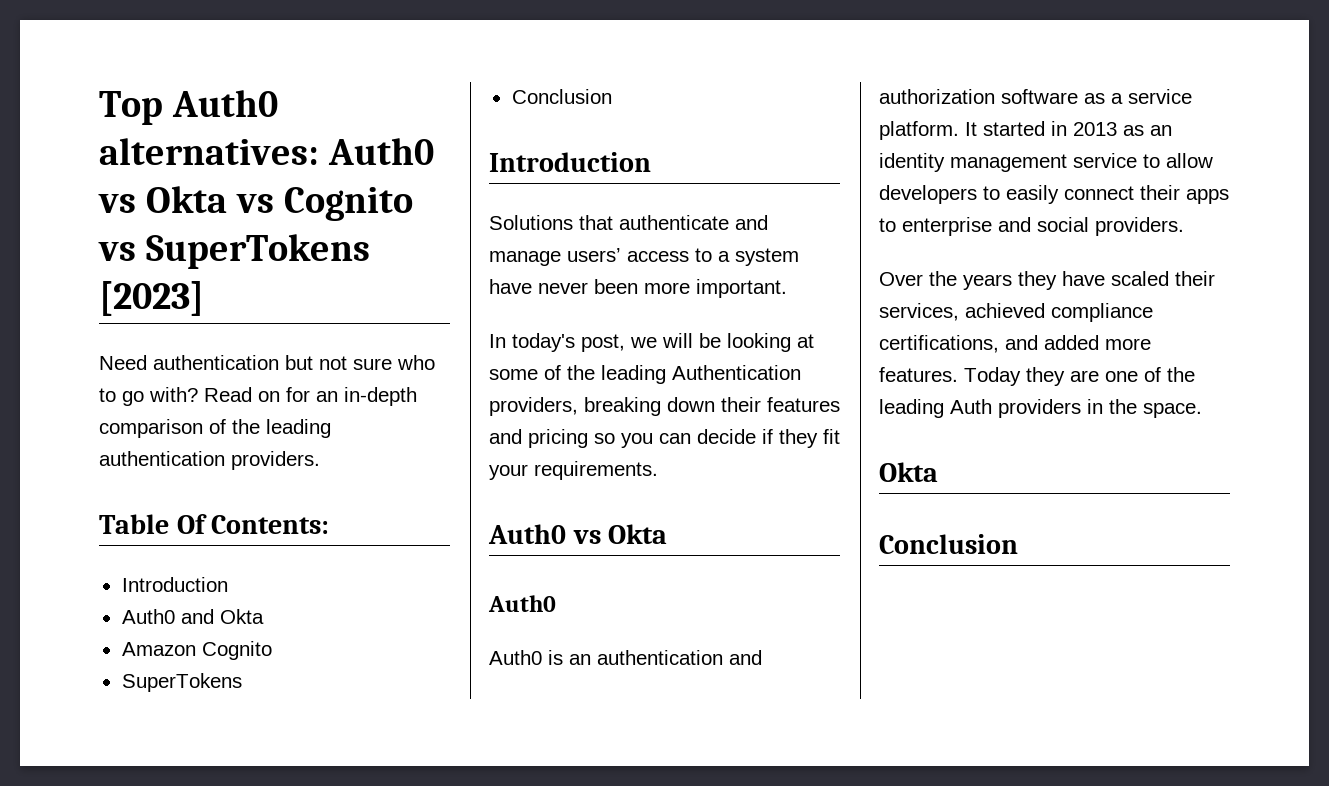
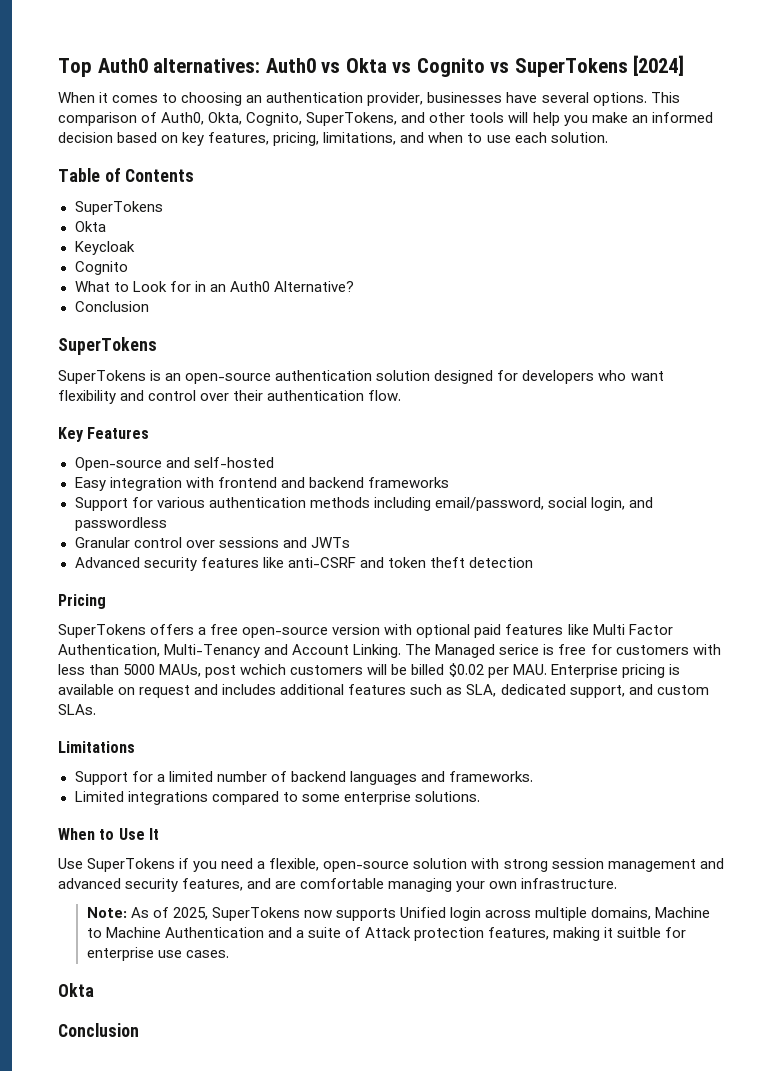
- Top Auth0 alternatives: Auth0 vs Okta vs Cognito vs SuperTokens [2023]
- Need authentication but not sure who to go with? Read on for an in-depth comparison of the leading authentication providers.
- Table Of Contents:
- Introduction
- Auth0 and Okta
- Amazon Cognito
+ Top Auth0 alternatives: Auth0 vs Okta vs Cognito vs SuperTokens [2024]
+ When it comes to choosing an authentication provider, businesses have several options. This comparison of Auth0, Okta, Cognito, SuperTokens, and other tools will help you make an informed decision based on key features, pricing, limitations, and when to use each solution.
+ Table of Contents
  SuperTokens
+ Okta
+ Keycloak
+ Cognito
+ What to Look for in an Auth0 Alternative?
  Conclusion
- Introduction
- Solutions that authenticate and manage users’ access to a system have never been more important.
- In today's post, we will be looking at some of the leading Authentication providers, breaking down their features and pricing so you can decide if they fit your requirements.
- Auth0 vs Okta
- Auth0
- Auth0 is an authentication and authorization software as a service platform. It started in 2013 as an identity management service to allow developers to easily connect their apps to enterprise and social providers.
- Over the years they have scaled their services, achieved compliance certifications, and added more features. Today they are one of the leading Auth providers in the space.
+ SuperTokens
+ SuperTokens is an open-source authentication solution designed for developers who want flexibility and control over their authentication flow.
+ Key Features
+ Open-source and self-hosted
+ Easy integration with frontend and backend frameworks
+ Support for various authentication methods including email/password, social login, and passwordless
+ Granular control over sessions and JWTs
+ Advanced security features like anti-CSRF and token theft detection
+ Pricing
+ SuperTokens offers a free open-source version with optional paid features like Multi Factor Authentication, Multi-Tenancy and Account Linking. The Managed serice is free for customers with less than 5000 MAUs, post wchich customers will be billed $0.02 per MAU. Enterprise pricing is available on request and includes additional features such as SLA, dedicated support, and custom SLAs.
+ Limitations
+ Support for a limited number of backend languages and frameworks.
+ Limited integrations compared to some enterprise solutions.
+ When to Use It
+ Use SuperTokens if you need a flexible, open-source solution with strong session management and advanced security features, and are comfortable managing your own infrastructure.
+ Note: As of 2025, SuperTokens now supports Unified login across multiple domains, Machine to Machine Authentication and a suite of Attack protection features, making it suitble for enterprise use cases.

